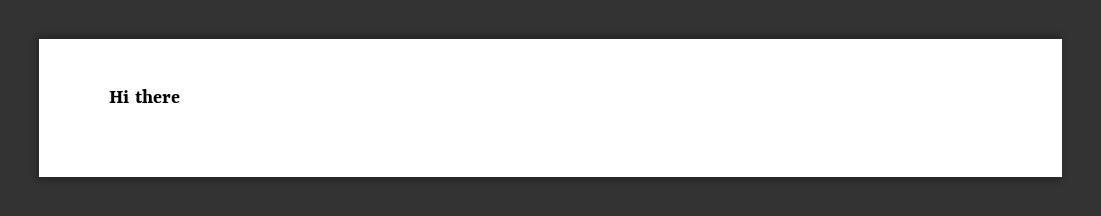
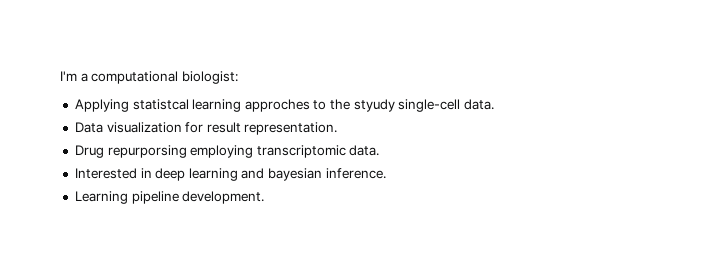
- Hi there
+ I'm a computational biologist:
+ Applying statistcal learning approches to the styudy single-cell data.
+ Data visualization for result representation.
+ Drug repurporsing employing transcriptomic data.
+ Interested in deep learning and bayesian inference.
+ Learning pipeline development.

